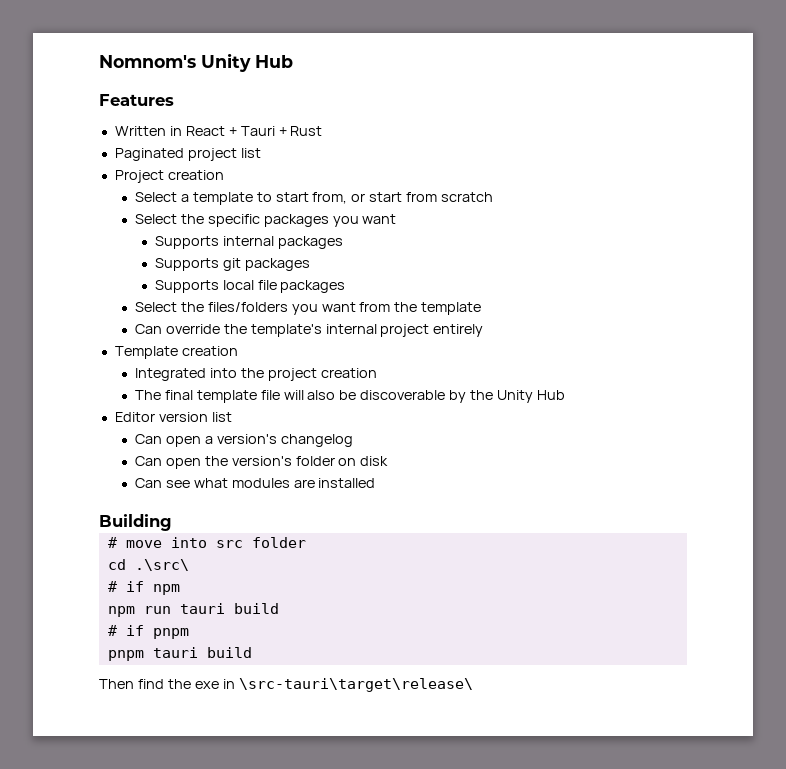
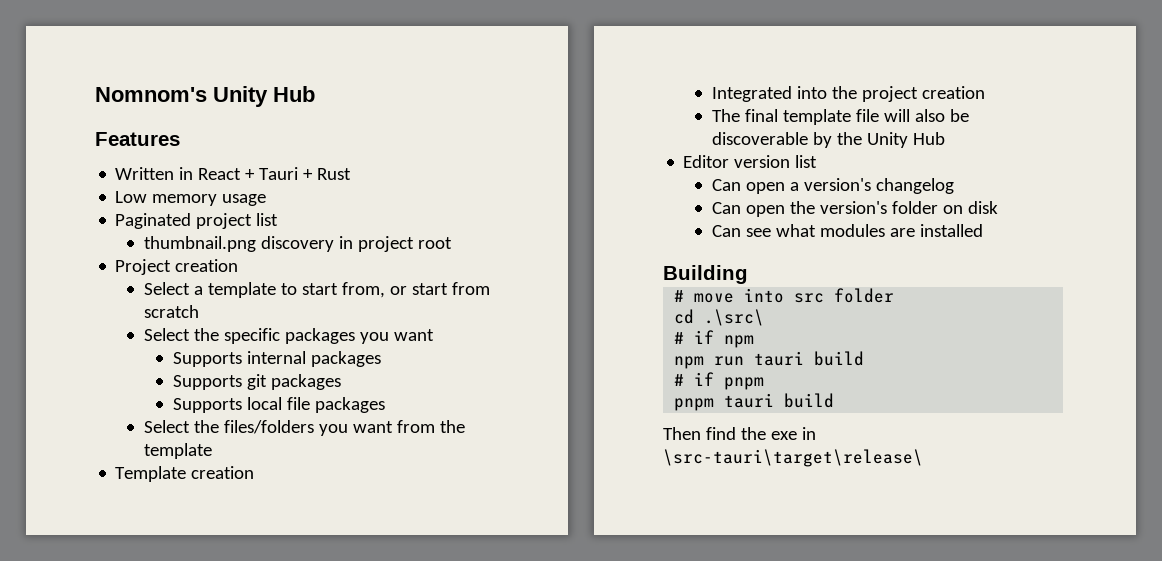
+ Low memory usage
+ thumbnail.png discovery in project root
- Can override the template's internal project entirely

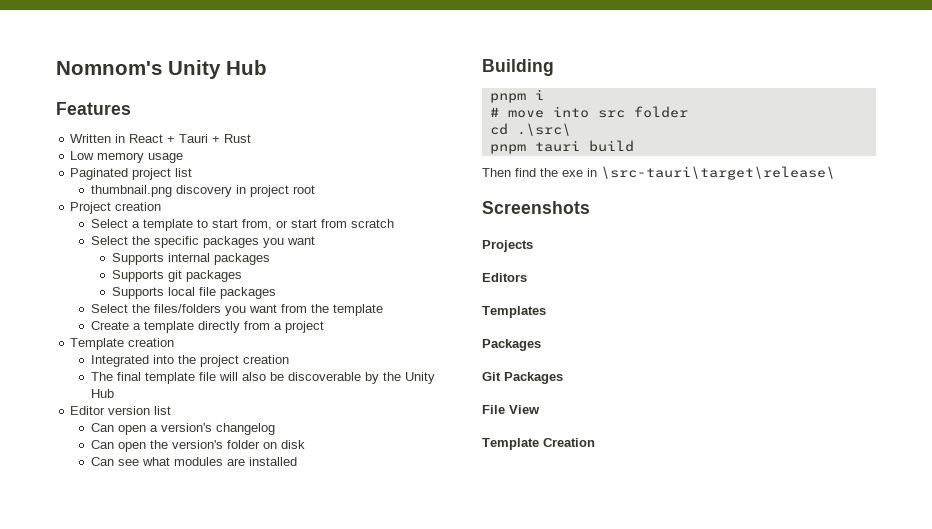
+ Create a template directly from a project
+ pnpm i
- # if npm
- npm run tauri build
- # if pnpm
+ Screenshots
+ Projects
+ Editors
+ Templates
+ Packages
+ Git Packages
+ File View
+ Template Creation

